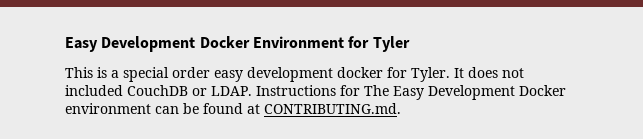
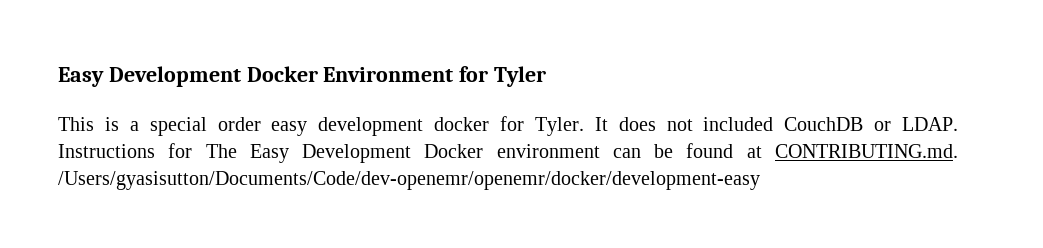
- Instructions for The Easy Development Docker environment can be found at CONTRIBUTING.md.
+ Instructions for The Easy Development Docker environment can be found at CONTRIBUTING.md. /Users/gyasisutton/Documents/Code/dev-openemr/openemr/docker/development-easy

